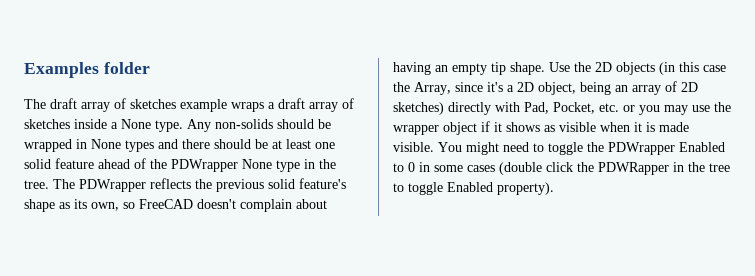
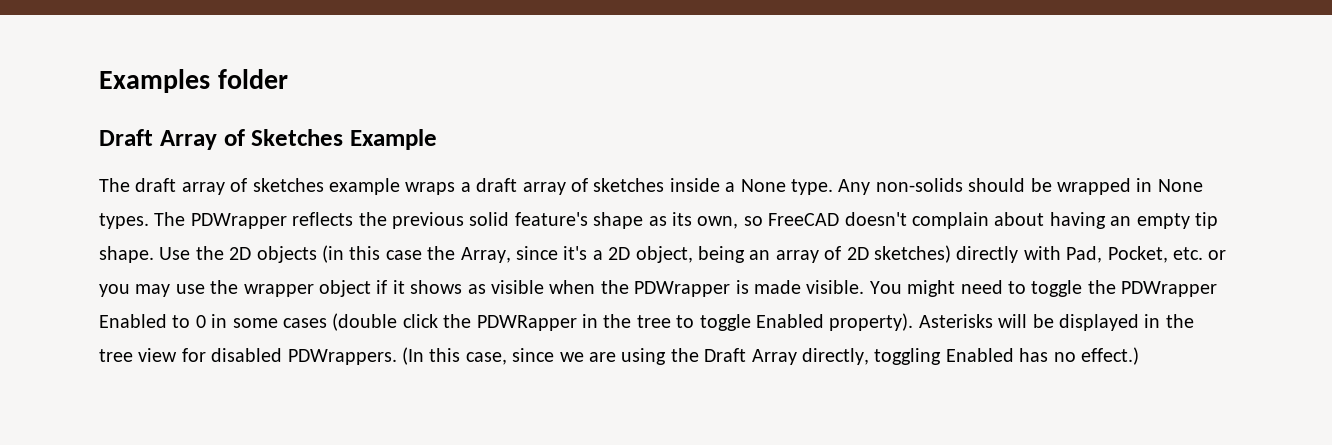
+ Draft Array of Sketches Example
- Any non-solids should be wrapped in None types and there should be at least one solid feature ahead of the PDWrapper None type in the tree.
+ Any non-solids should be wrapped in None types.
- Use the 2D objects (in this case the Array, since it's a 2D object, being an array of 2D sketches) directly with Pad, Pocket, etc. or you may use the wrapper object if it shows as visible when it is made visible.
+ Use the 2D objects (in this case the Array, since it's a 2D object, being an array of 2D sketches) directly with Pad, Pocket, etc. or you may use the wrapper object if it shows as visible when the PDWrapper is made visible.
+ Asterisks will be displayed in the tree view for disabled PDWrappers. (In this case, since we are using the Draft Array directly, toggling Enabled has no effect.)

